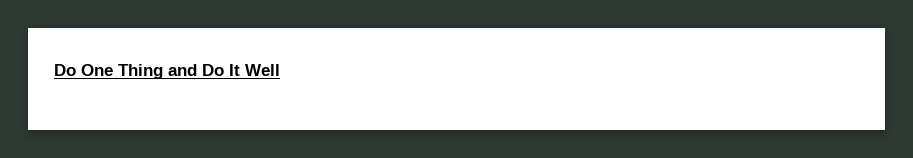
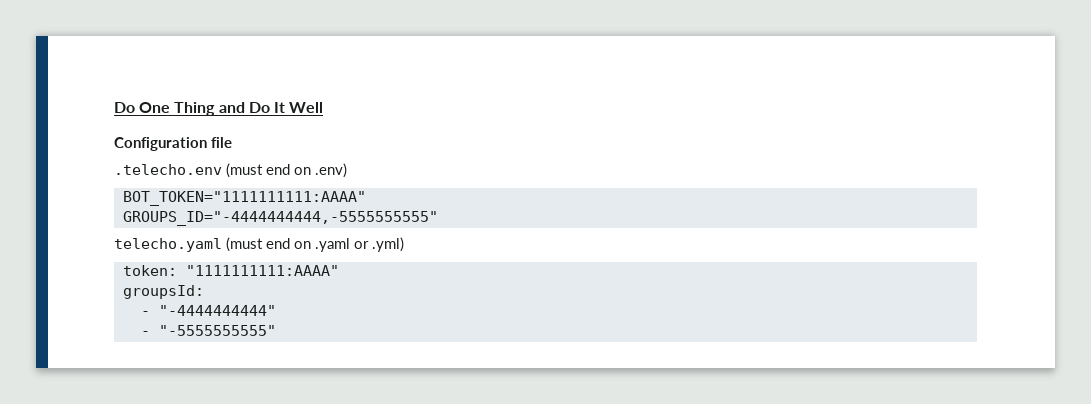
+ Configuration file
+ .telecho.env (must end on .env)
+ BOT_TOKEN="1111111111:AAAA"
+ GROUPS_ID="-4444444444,-5555555555"
+ telecho.yaml (must end on .yaml or .yml)
+ token: "1111111111:AAAA"
+ groupsId:
+ - "-4444444444"
+ - "-5555555555"

